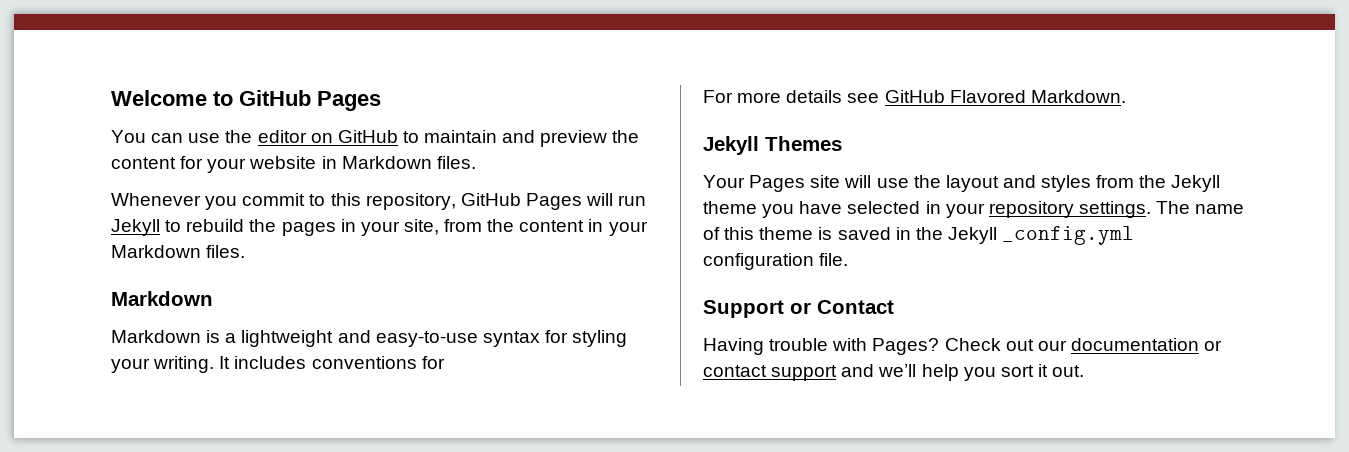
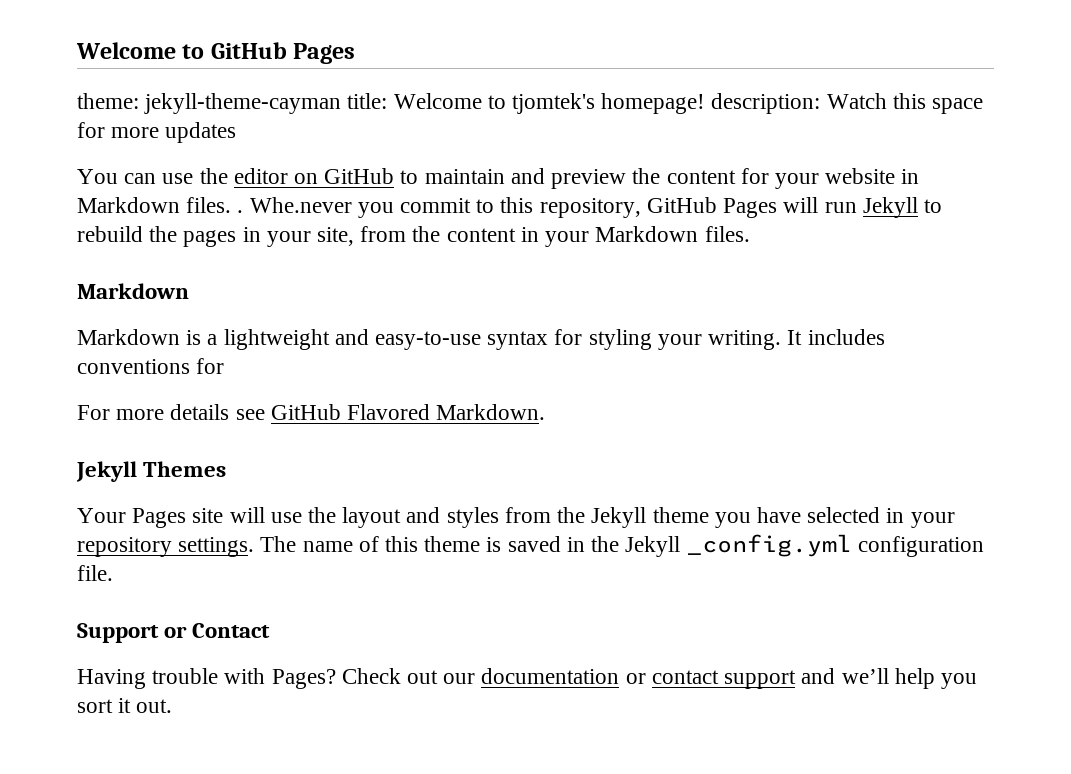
+ theme: jekyll-theme-cayman title: Welcome to tjomtek's homepage! description: Watch this space for more updates
- You can use the editor on GitHub to maintain and preview the content for your website in Markdown files.
- Whenever you commit to this repository, GitHub Pages will run Jekyll to rebuild the pages in your site, from the content in your Markdown files.
+ You can use the editor on GitHub to maintain and preview the content for your website in Markdown files. . Whe.never you commit to this repository, GitHub Pages will run Jekyll to rebuild the pages in your site, from the content in your Markdown files.

